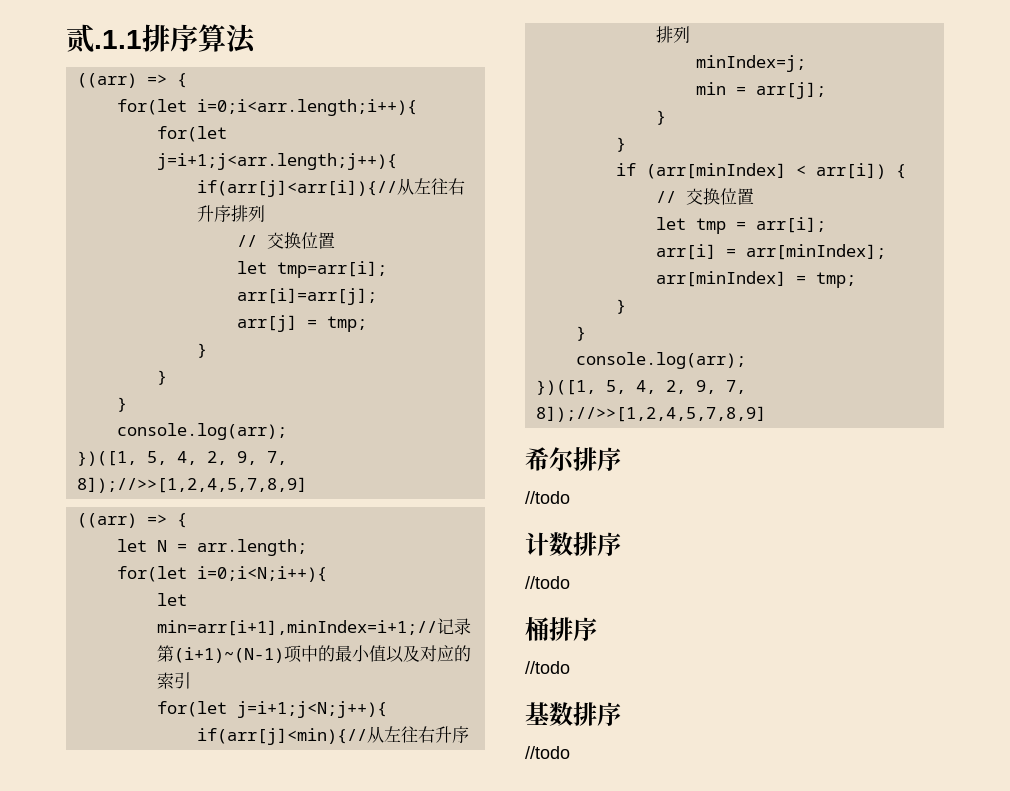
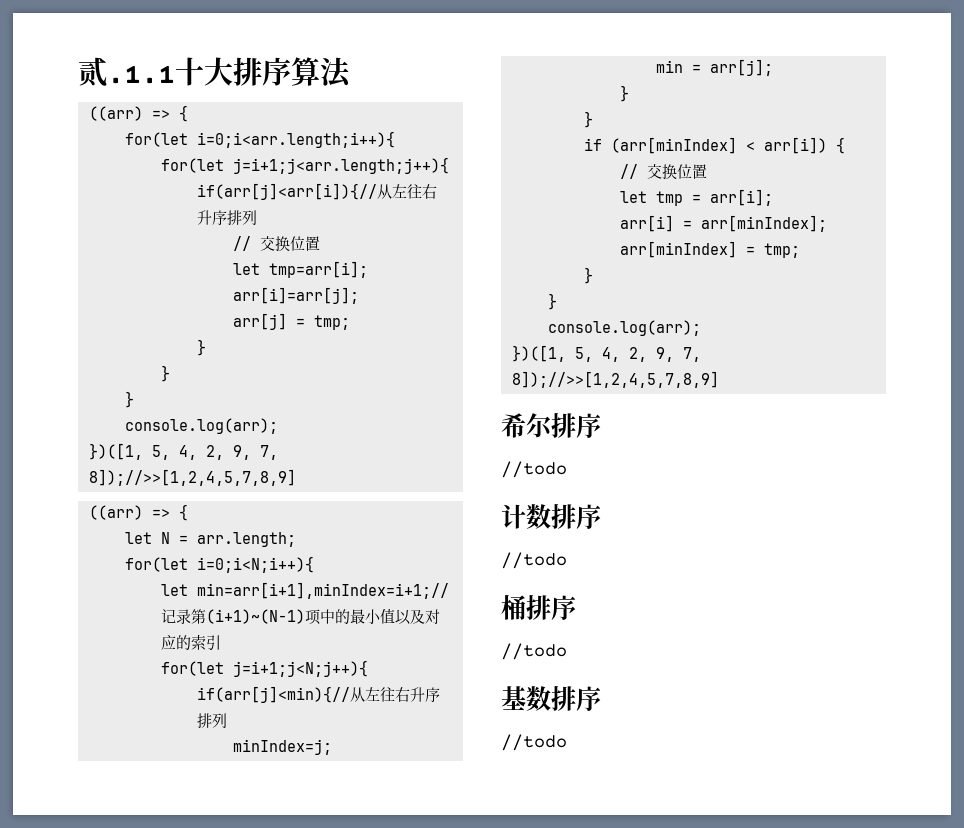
- 贰.1.1排序算法
+ 贰.1.1十大排序算法

